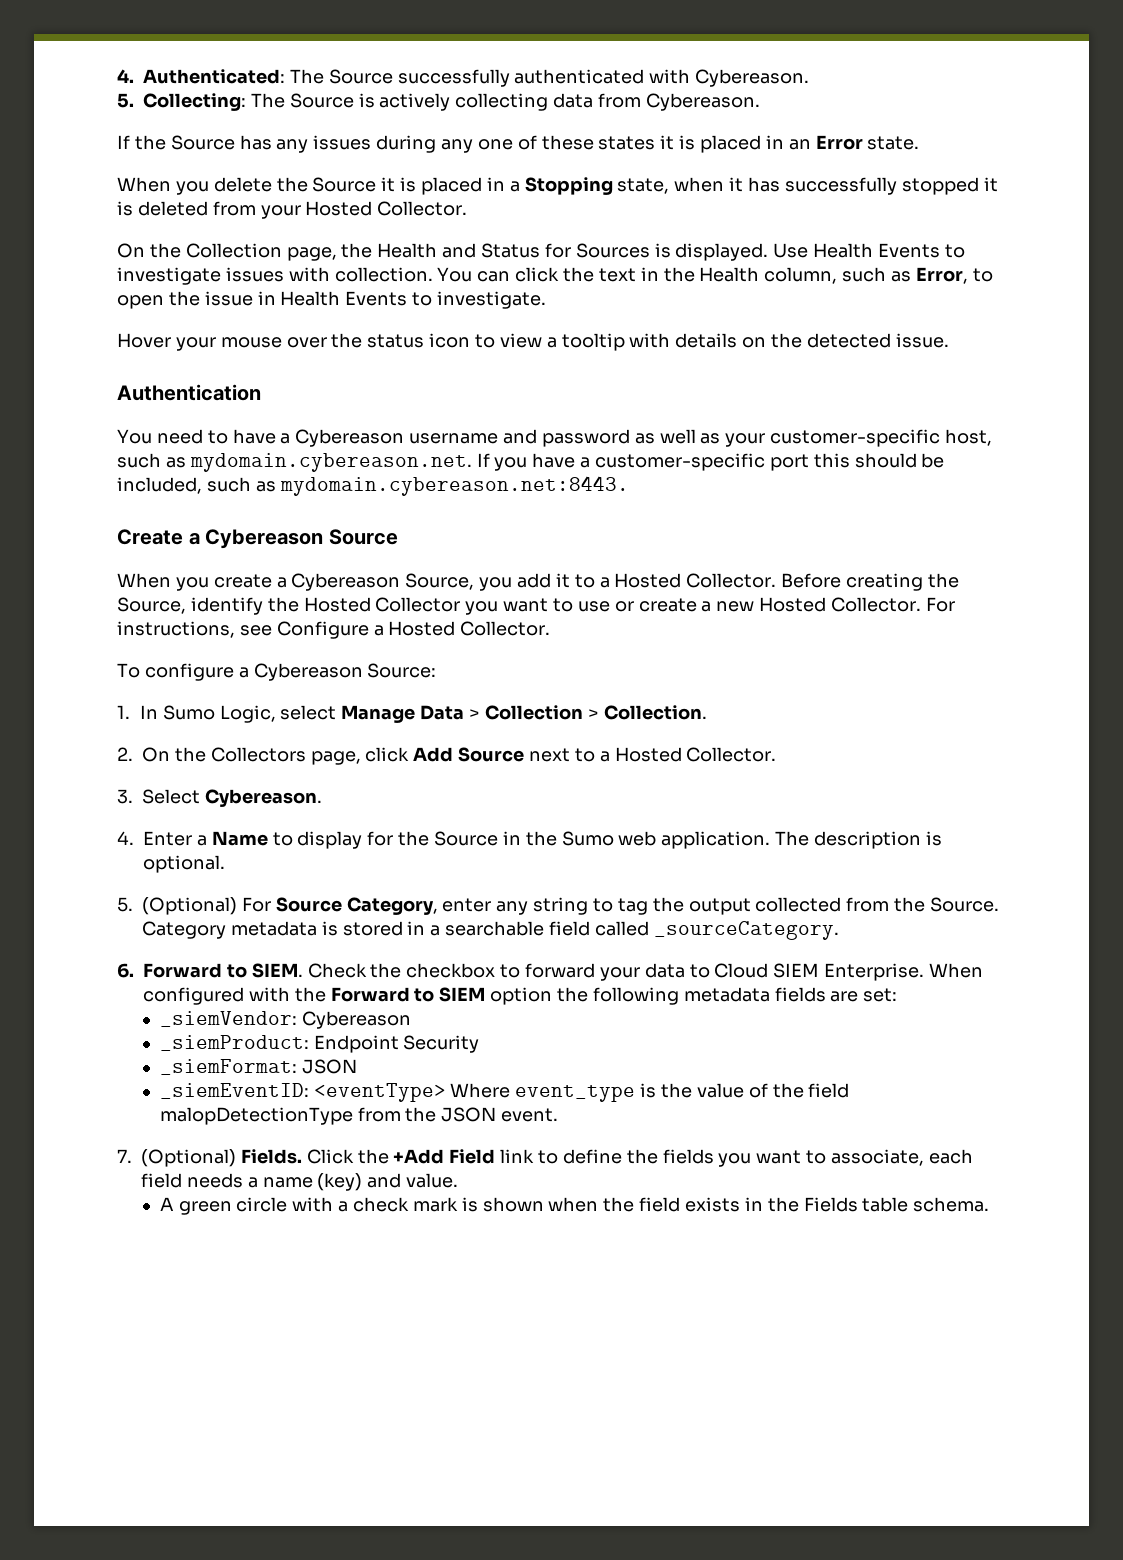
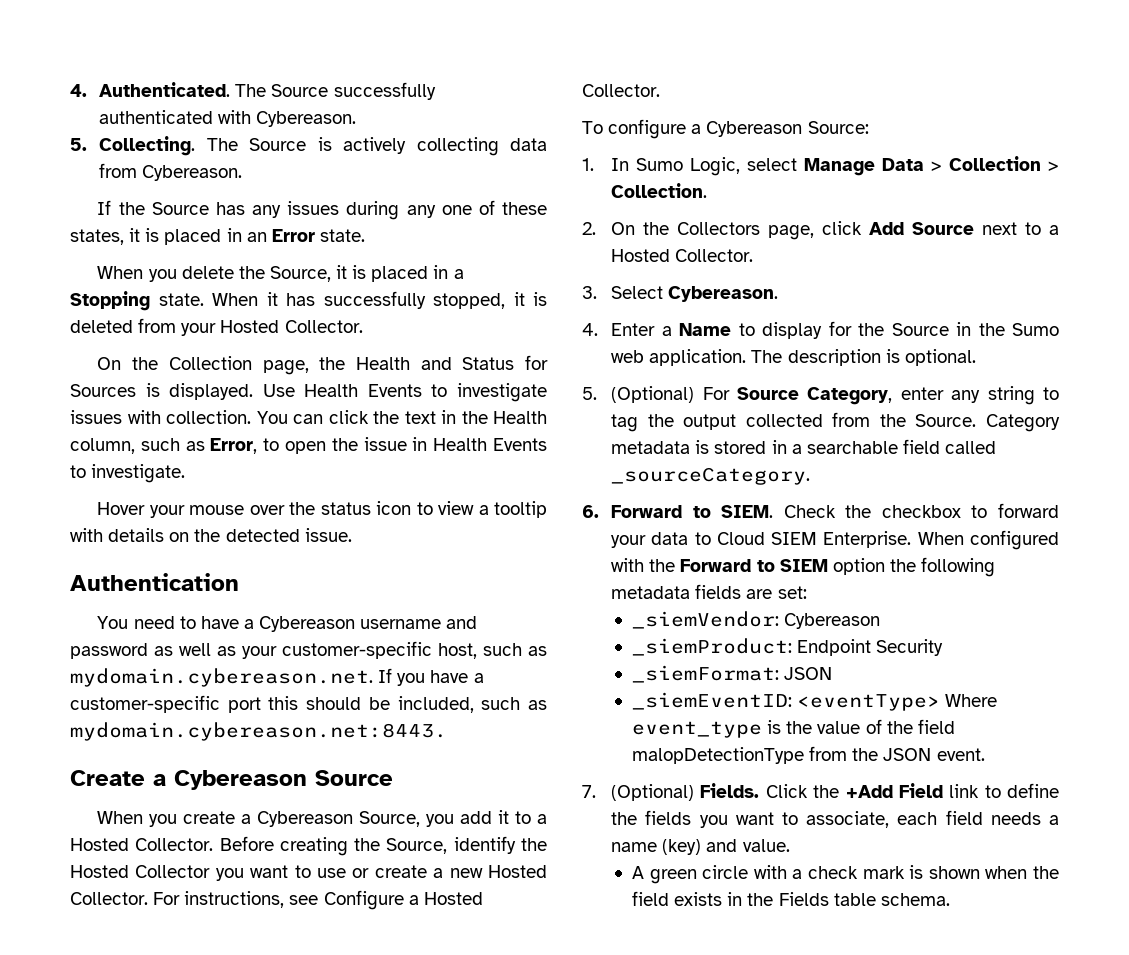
- 4. Authenticated: The Source successfully authenticated with Cybereason.
+ 4. Authenticated. The Source successfully authenticated with Cybereason.
- 5. Collecting: The Source is actively collecting data from Cybereason.
+ 5. Collecting. The Source is actively collecting data from Cybereason.
- If the Source has any issues during any one of these states it is placed in an Error state.
+ If the Source has any issues during any one of these states, it is placed in an Error state.
- When you delete the Source it is placed in a Stopping state, when it has successfully stopped it is deleted from your Hosted Collector.
+ When you delete the Source, it is placed in a Stopping state. When it has successfully stopped, it is deleted from your Hosted Collector.

